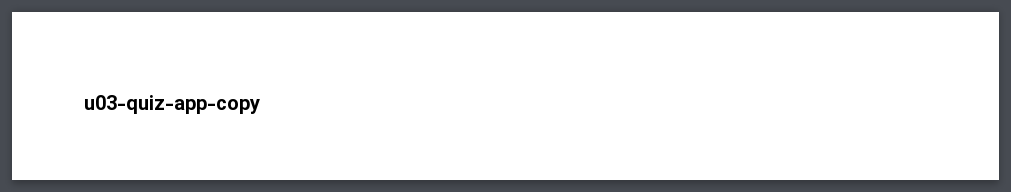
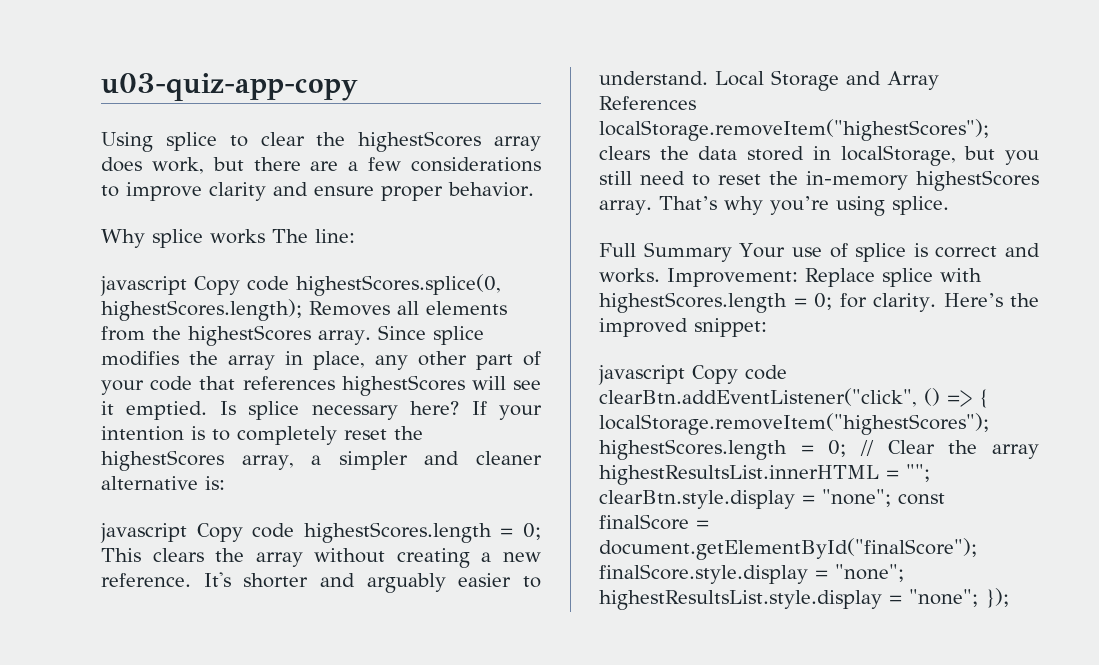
+ Using splice to clear the highestScores array does work, but there are a few considerations to improve clarity and ensure proper behavior.
+ Why splice works The line:
+ javascript Copy code highestScores.splice(0, highestScores.length); Removes all elements from the highestScores array. Since splice modifies the array in place, any other part of your code that references highestScores will see it emptied. Is splice necessary here? If your intention is to completely reset the highestScores array, a simpler and cleaner alternative is:
+ javascript Copy code highestScores.length = 0; This clears the array without creating a new reference. It's shorter and arguably easier to understand. Local Storage and Array References localStorage.removeItem("highestScores"); clears the data stored in localStorage, but you still need to reset the in-memory highestScores array. That’s why you’re using splice.
+ Full Summary Your use of splice is correct and works. Improvement: Replace splice with highestScores.length = 0; for clarity. Here’s the improved snippet:
+ javascript Copy code clearBtn.addEventListener("click", () => { localStorage.removeItem("highestScores"); highestScores.length = 0; // Clear the array highestResultsList.innerHTML = ""; clearBtn.style.display = "none"; const finalScore = document.getElementById("finalScore"); finalScore.style.display = "none"; highestResultsList.style.display = "none"; });

